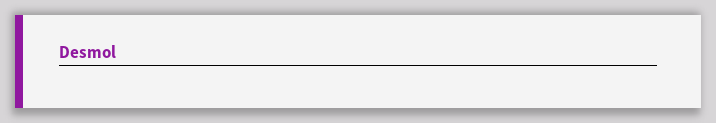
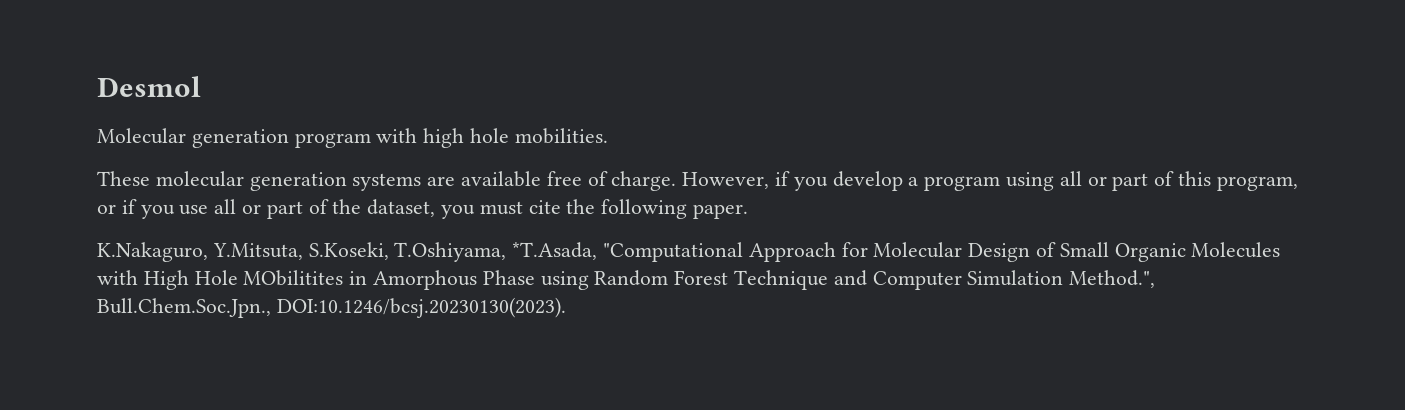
+ Molecular generation program with high hole mobilities.
+ These molecular generation systems are available free of charge. However, if you develop a program using all or part of this program, or if you use all or part of the dataset, you must cite the following paper.
+ K.Nakaguro, Y.Mitsuta, S.Koseki, T.Oshiyama, *T.Asada, "Computational Approach for Molecular Design of Small Organic Molecules with High Hole MObilitites in Amorphous Phase using Random Forest Technique and Computer Simulation Method.", Bull.Chem.Soc.Jpn., DOI:10.1246/bcsj.20230130(2023).

